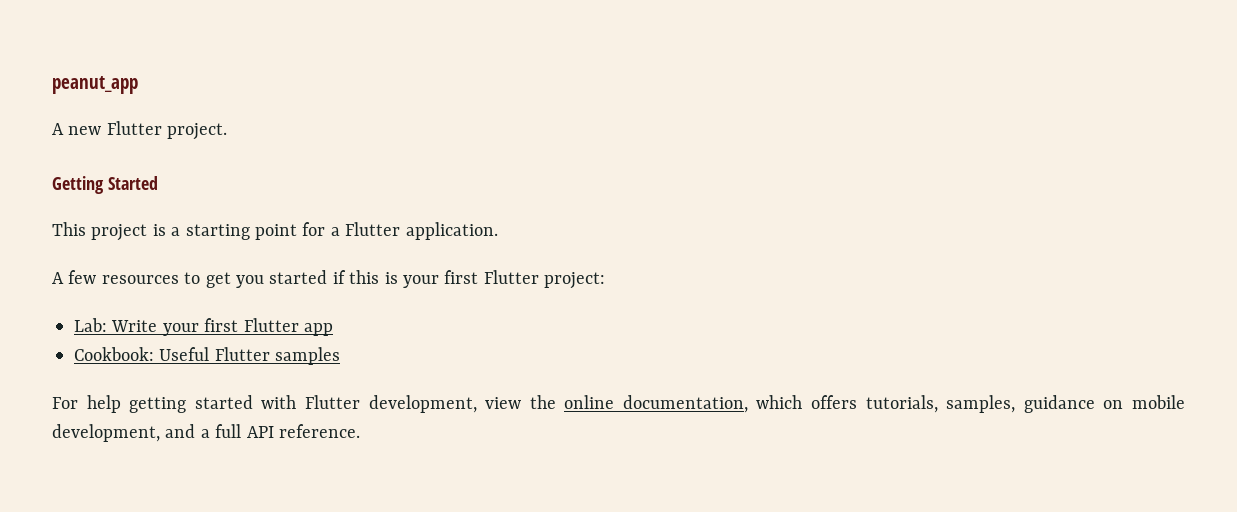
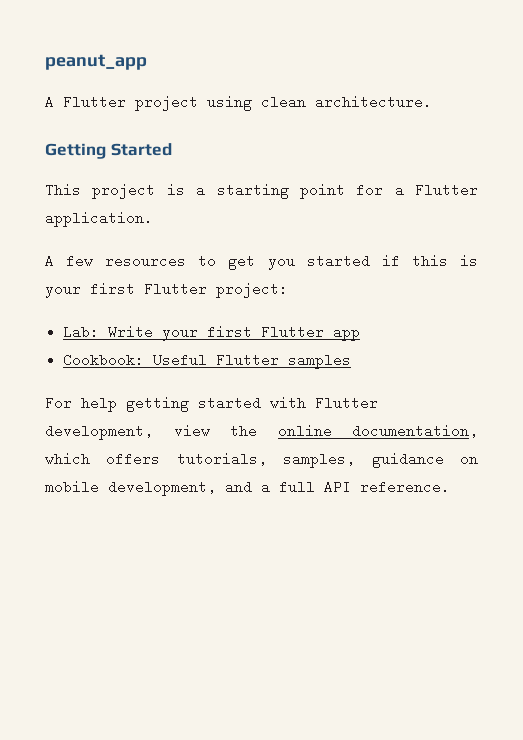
- A new Flutter project.
+ A Flutter project using clean architecture.

